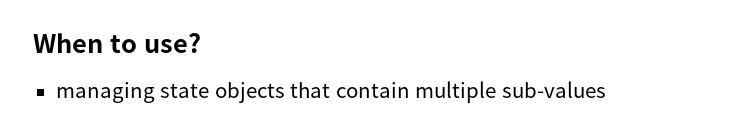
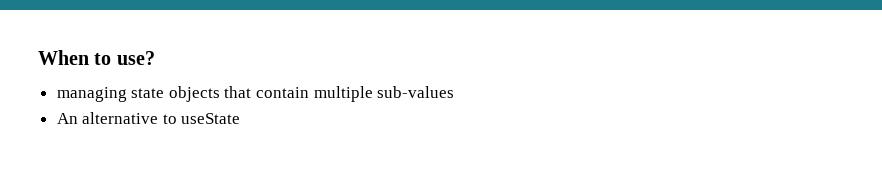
+ An alternative to useState

